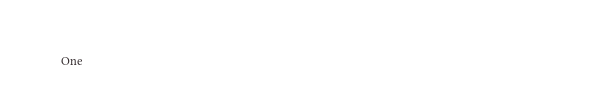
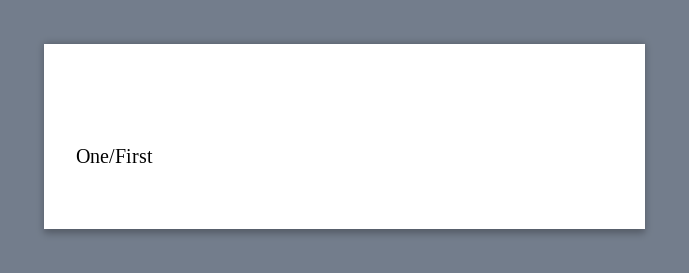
- One
+ One/First

